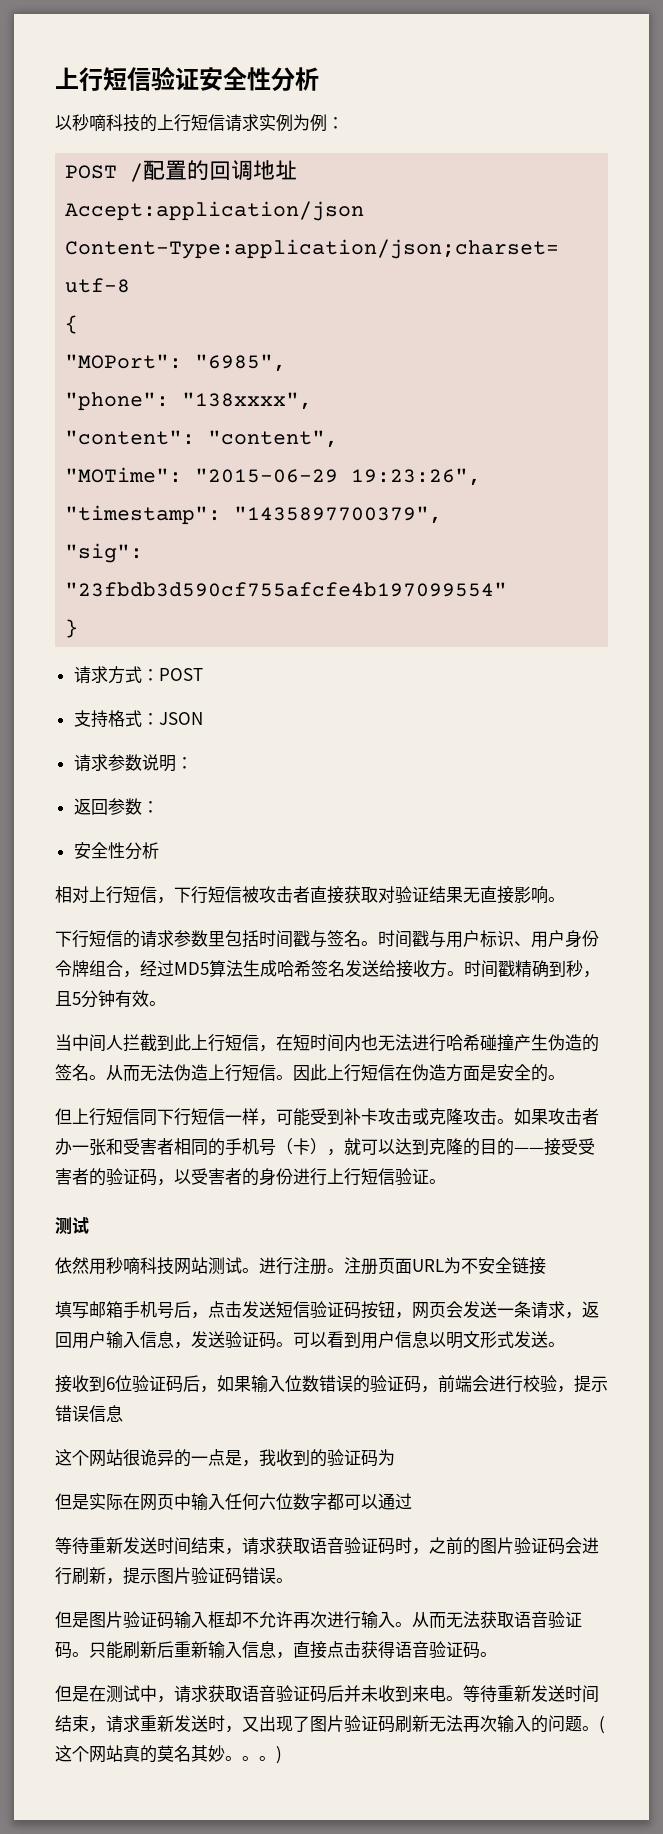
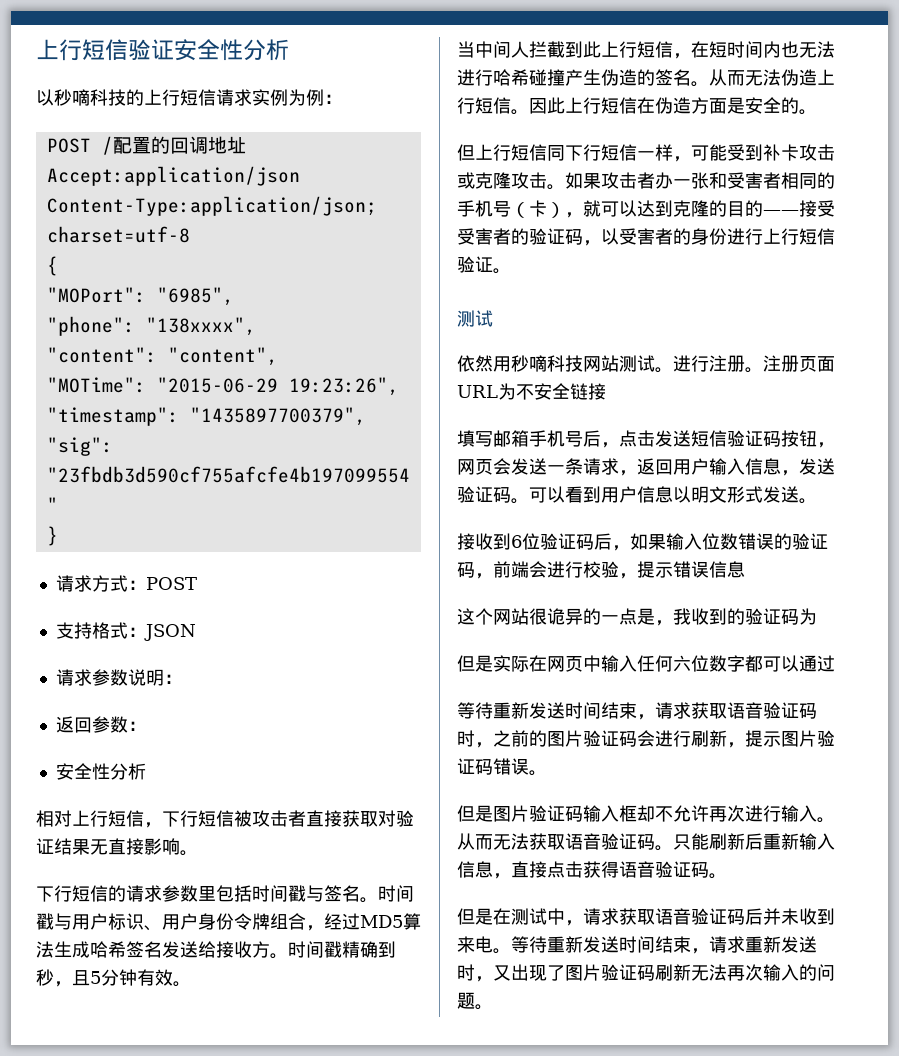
- (这个网站真的莫名其妙。。。)

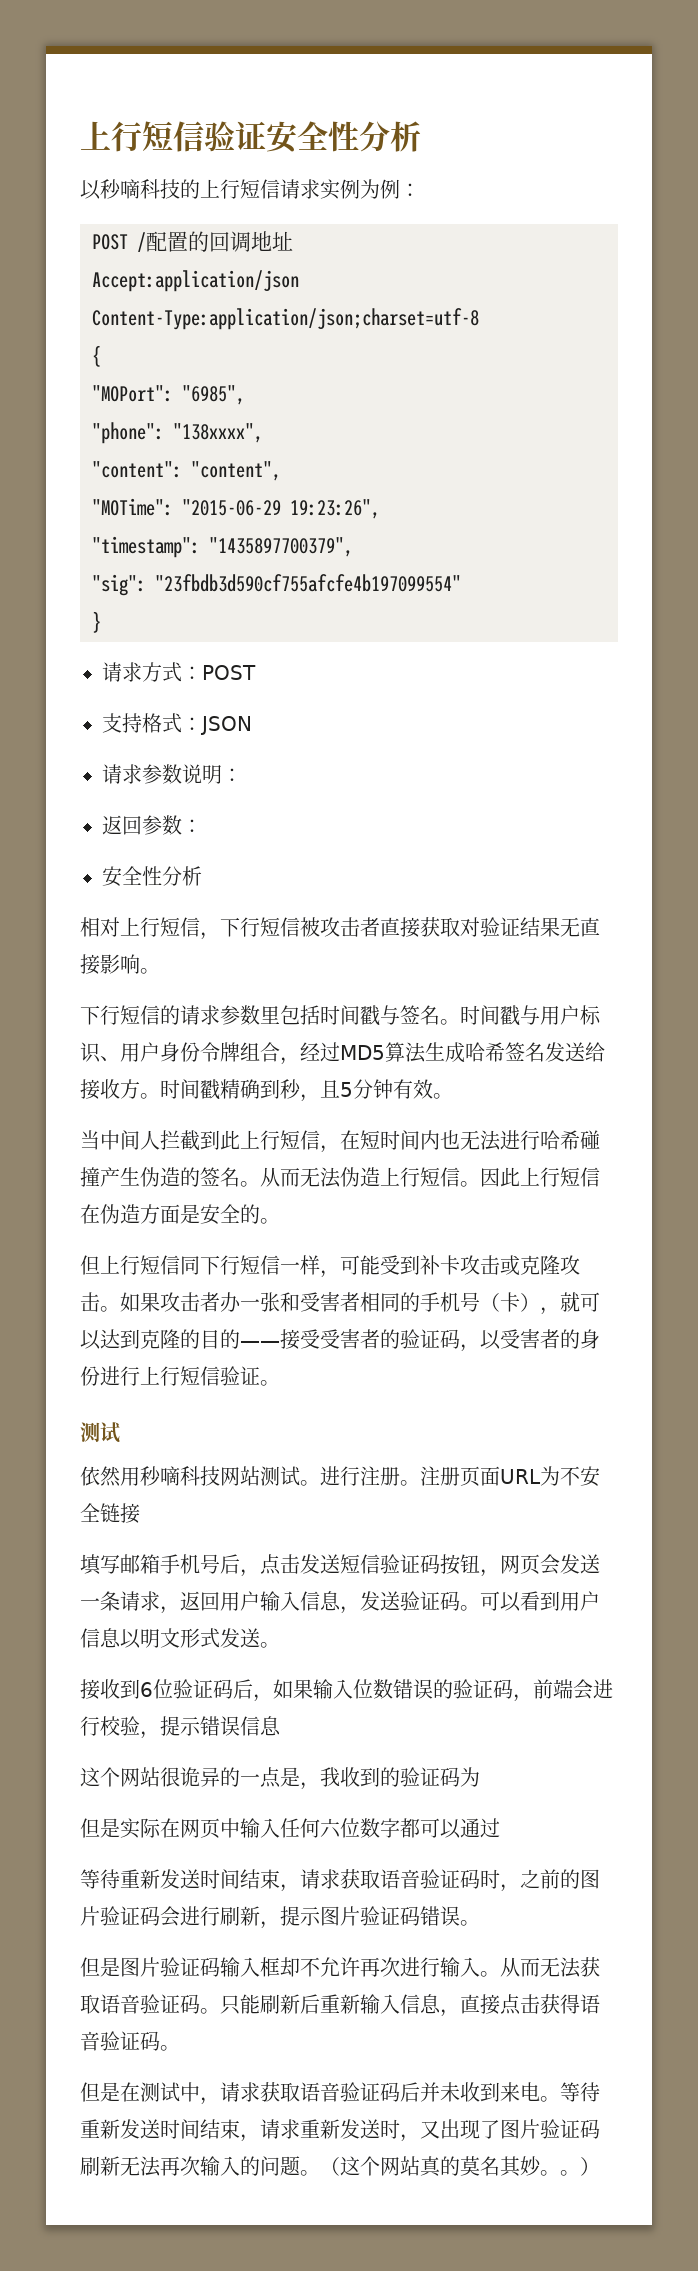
+ （这个网站真的莫名其妙。。）

